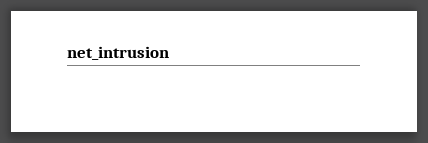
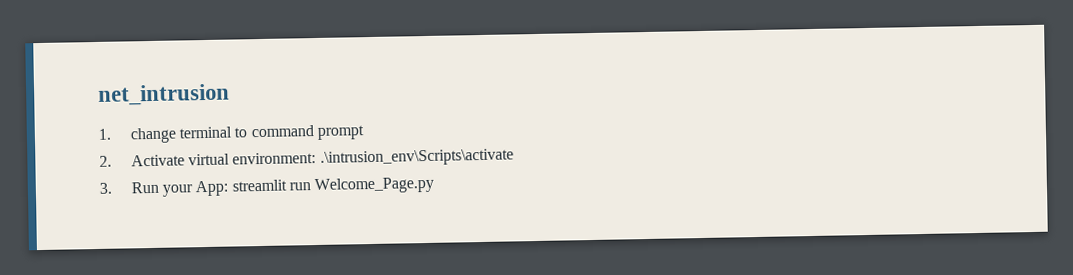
+ 1. change terminal to command prompt
+ 2. Activate virtual environment: .\intrusion_env\Scripts\activate
+ 3. Run your App: streamlit run Welcome_Page.py

